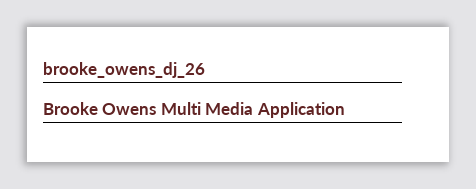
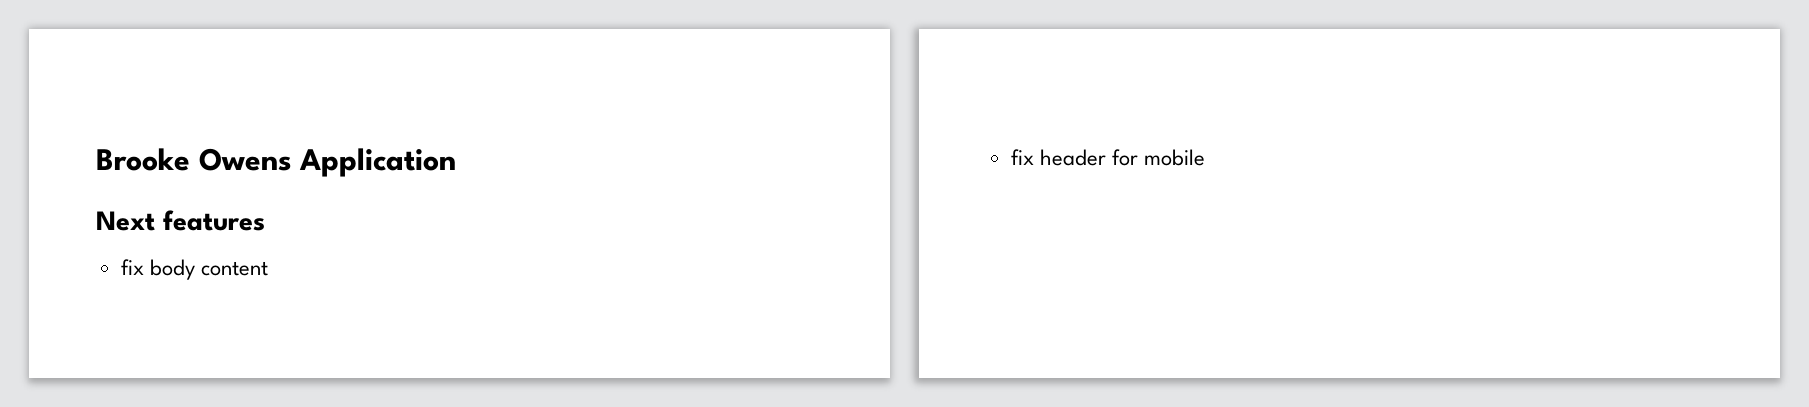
- brooke_owens_dj_26
- Brooke Owens Multi Media Application
+ Brooke Owens Application
+ Next features
+ fix body content
+ fix header for mobile

